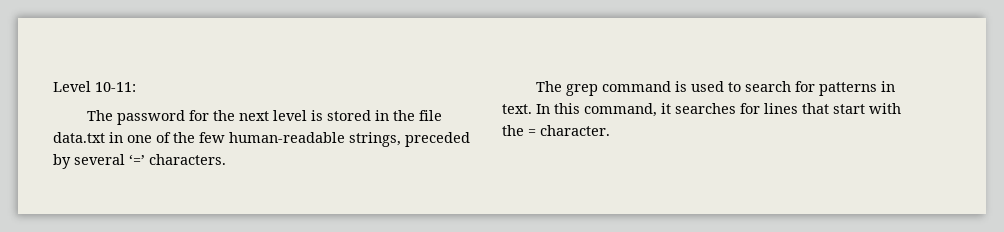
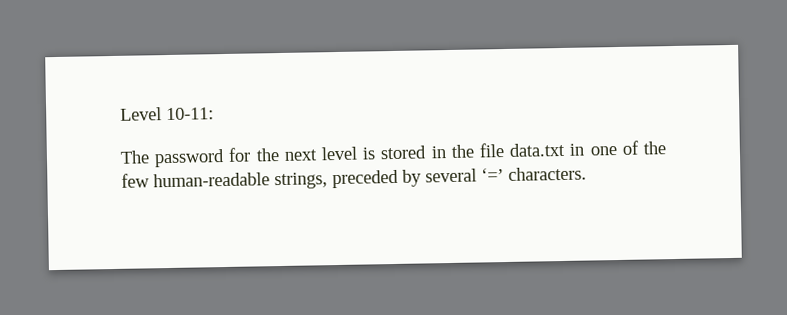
- The grep command is used to search for patterns in text. In this command, it searches for lines that start with the = character.

